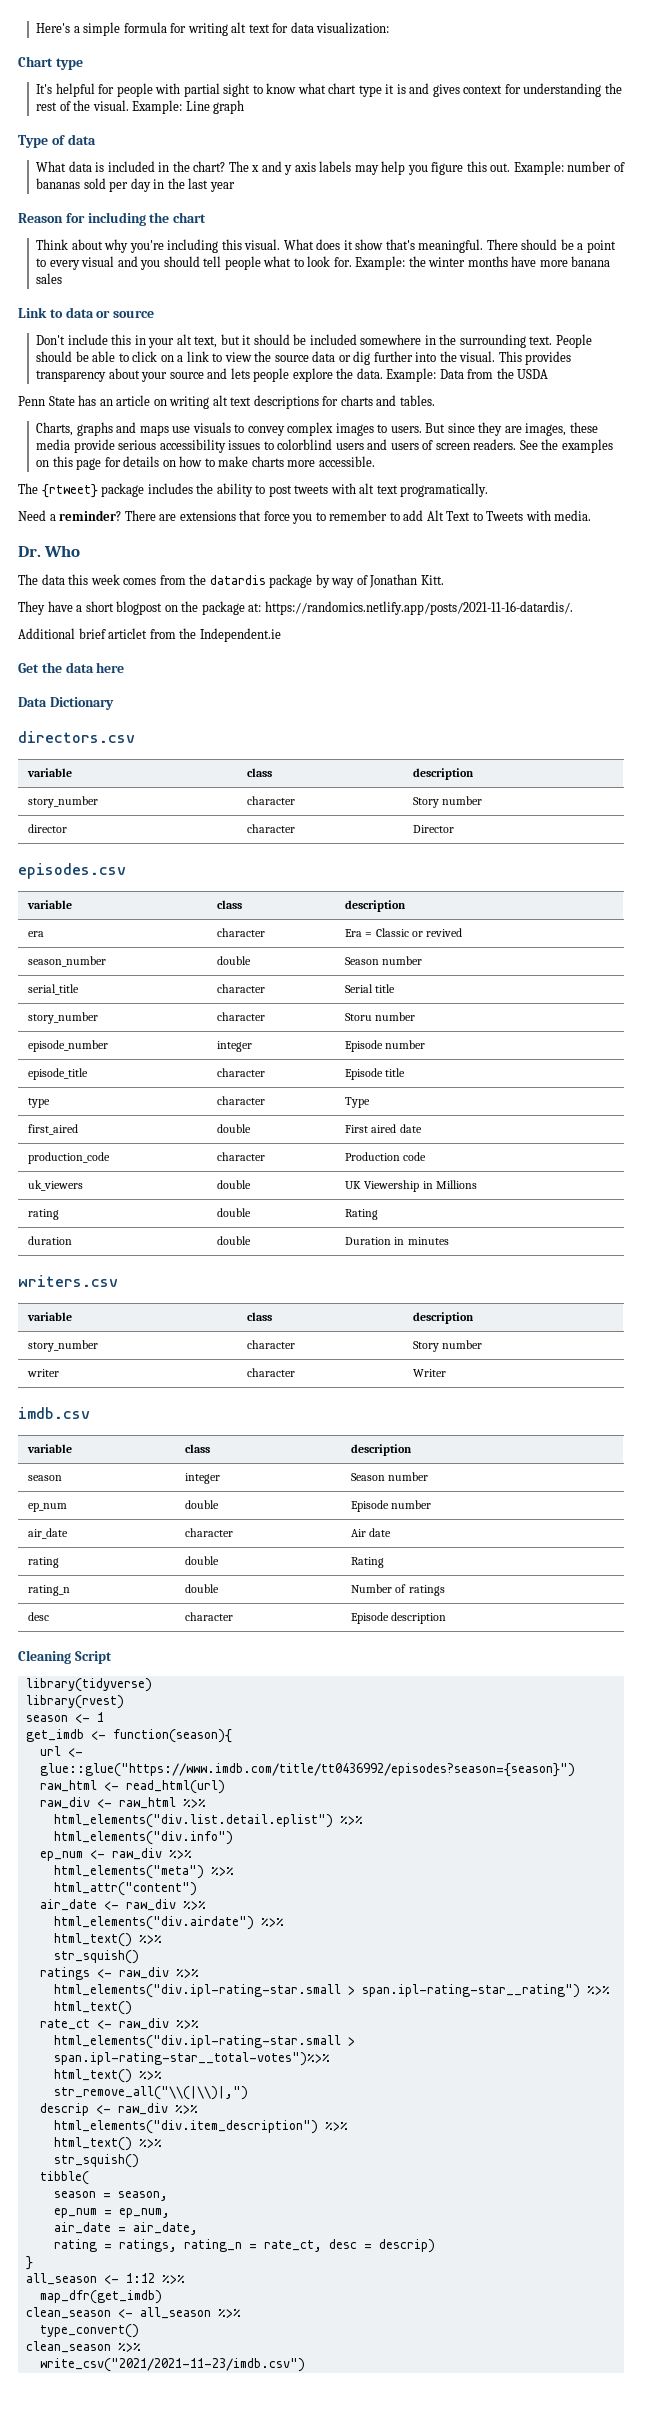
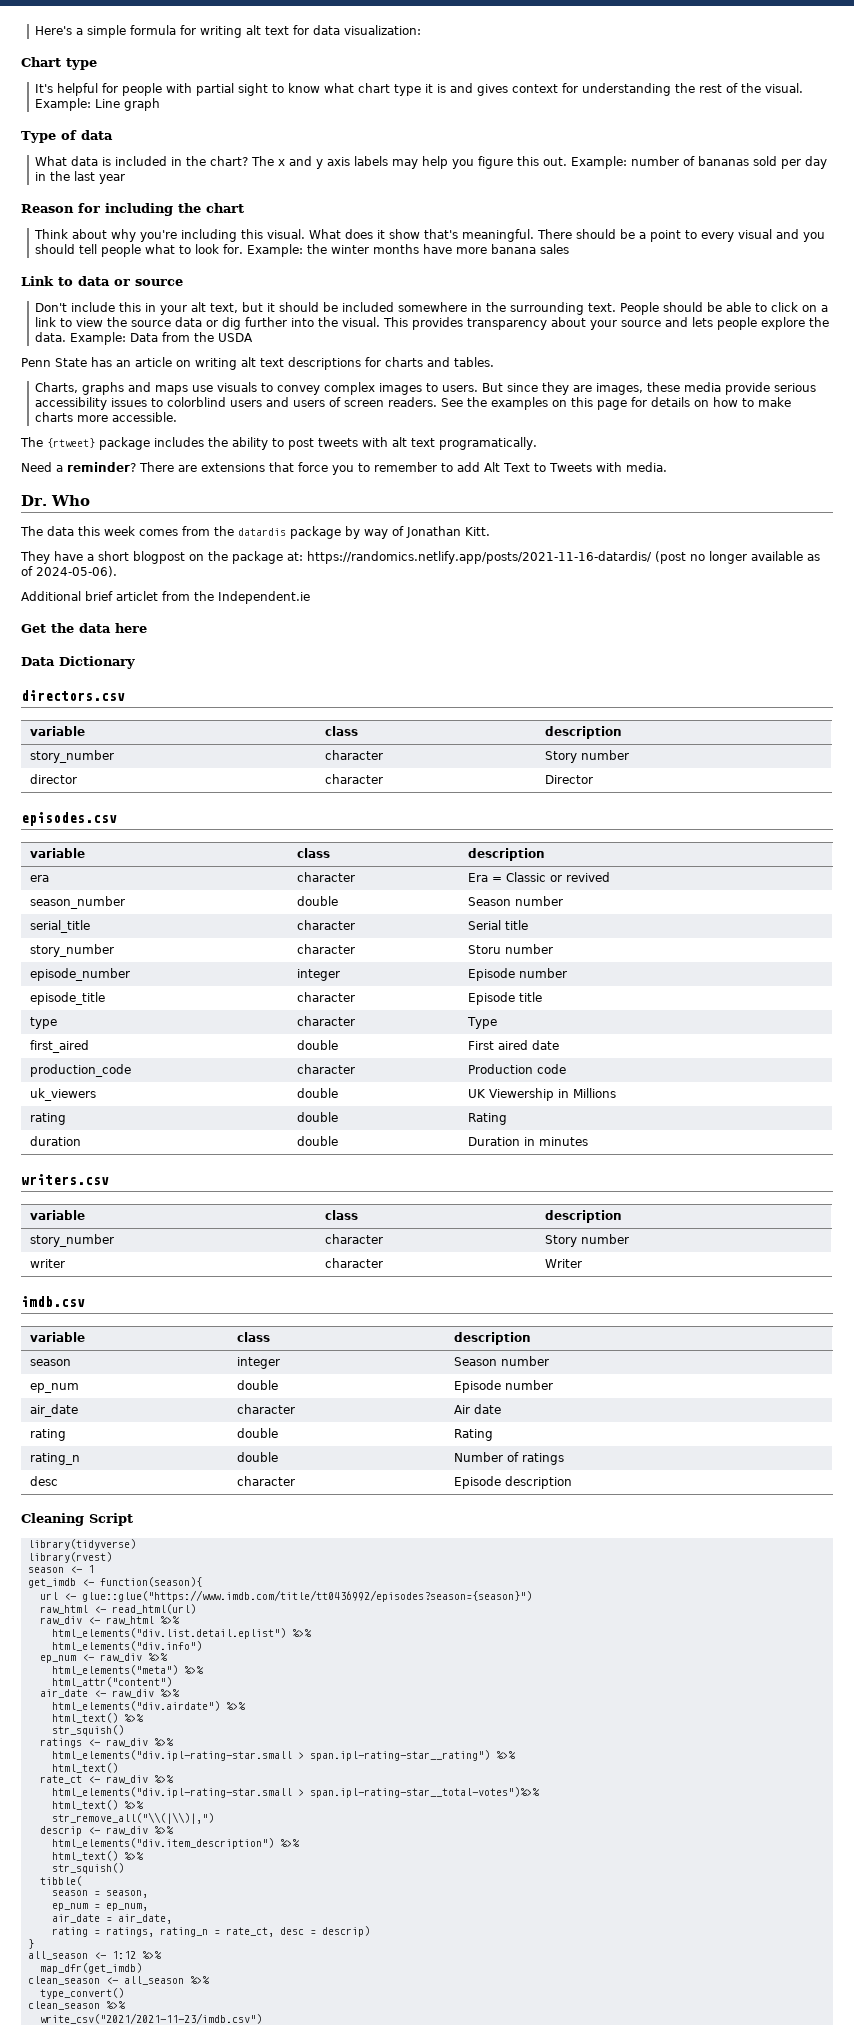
- They have a short blogpost on the package at: https://randomics.netlify.app/posts/2021-11-16-datardis/.
+ They have a short blogpost on the package at: https://randomics.netlify.app/posts/2021-11-16-datardis/ (post no longer available as of 2024-05-06).

